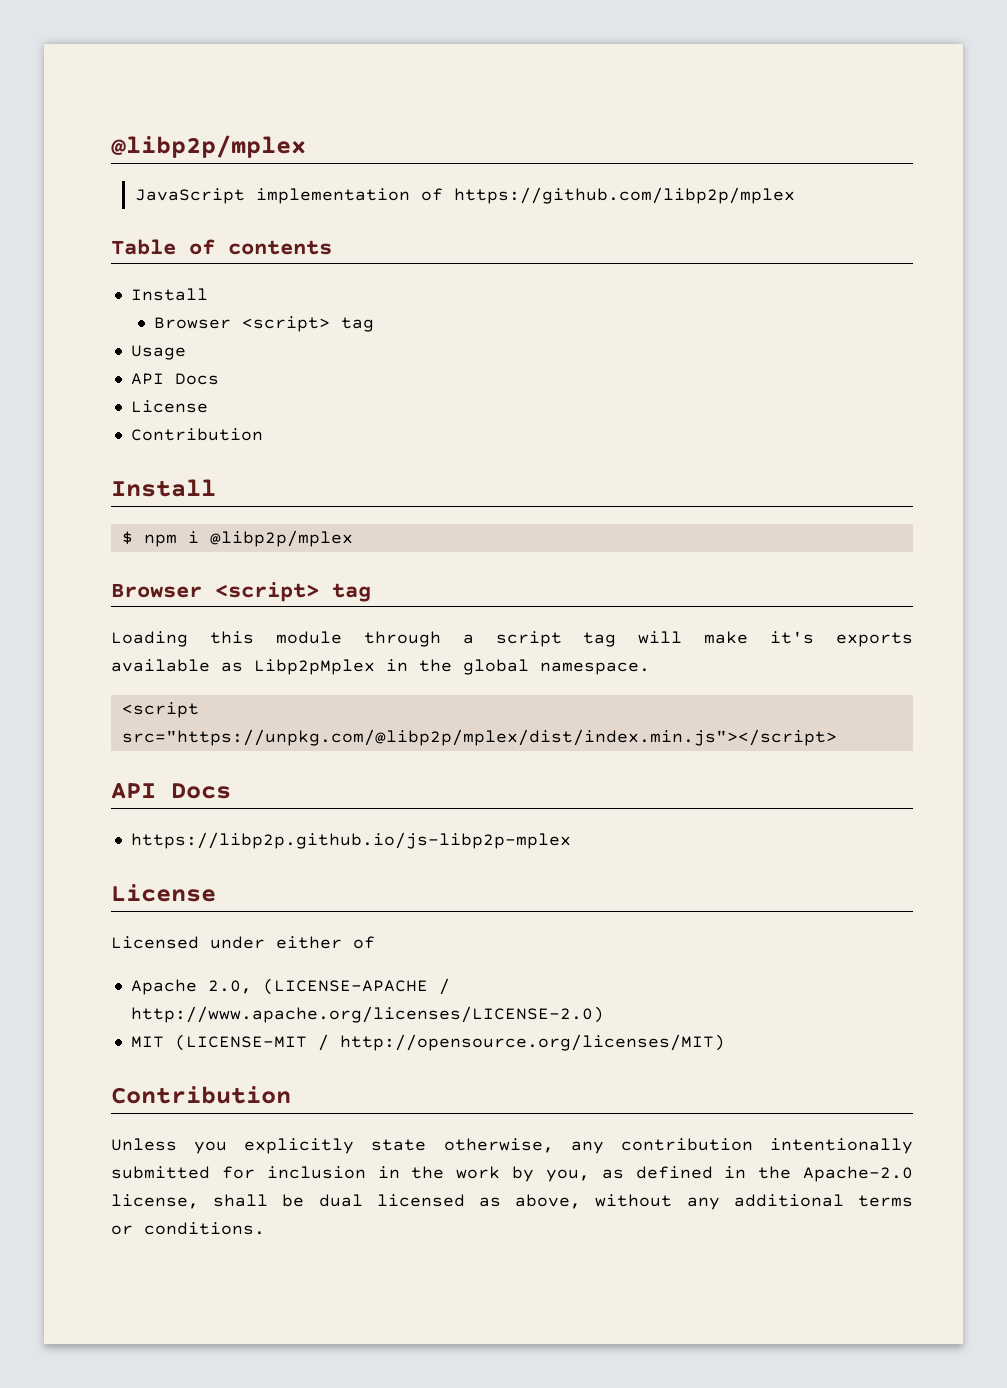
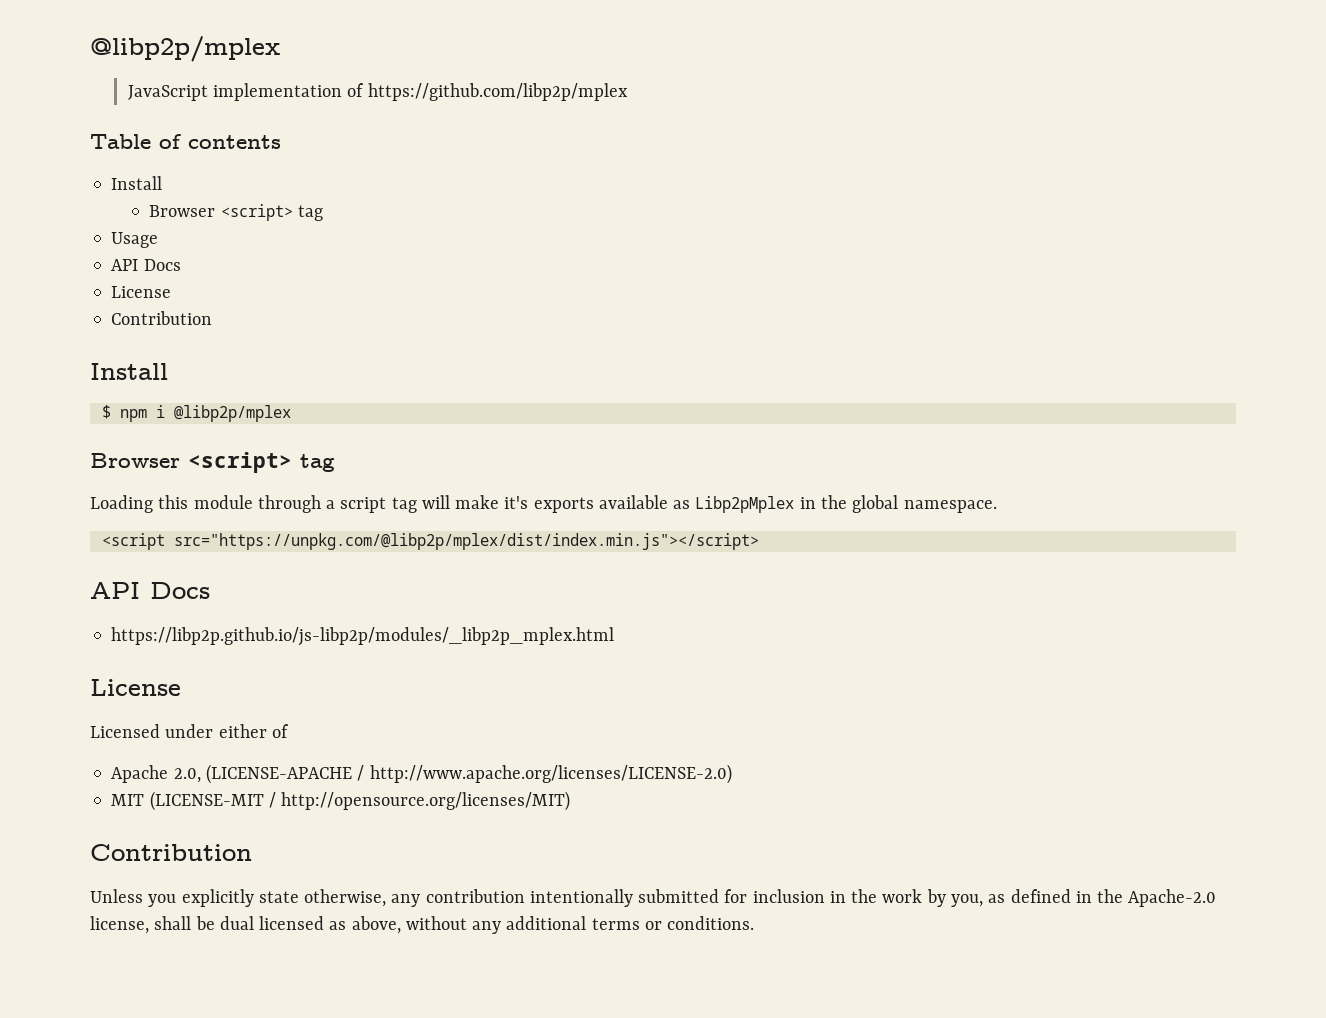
- https://libp2p.github.io/js-libp2p-mplex
+ https://libp2p.github.io/js-libp2p/modules/_libp2p_mplex.html

